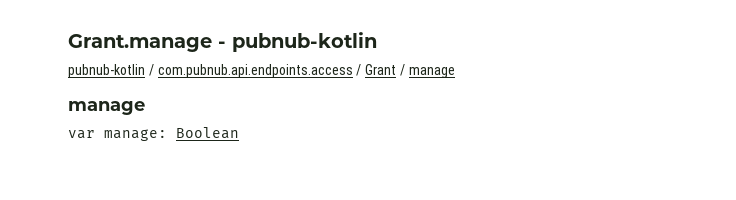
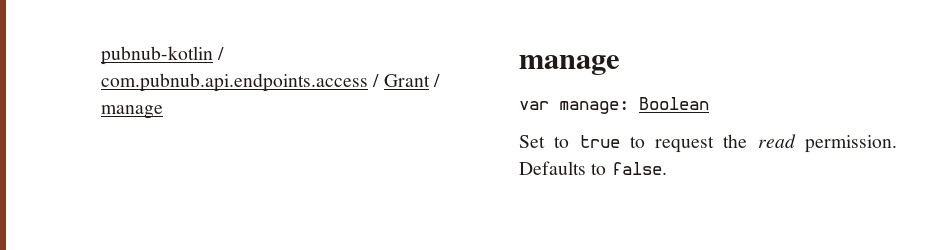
- Grant.manage - pubnub-kotlin
+ Set to true to request the read permission. Defaults to false.

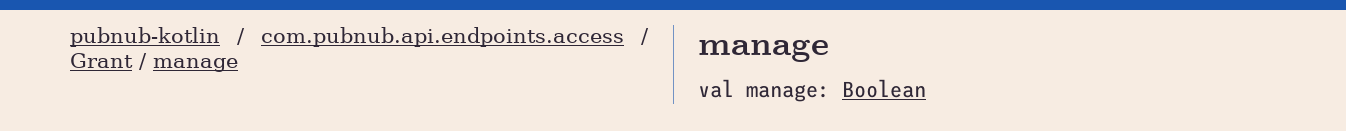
- var manage: Boolean
+ val manage: Boolean
- Set to true to request the read permission. Defaults to false.

